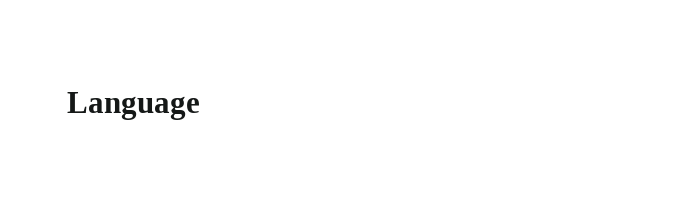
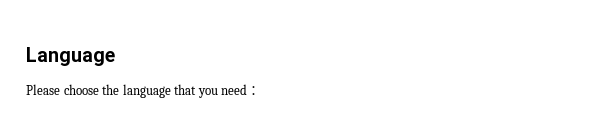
+ Please choose the language that you need：

